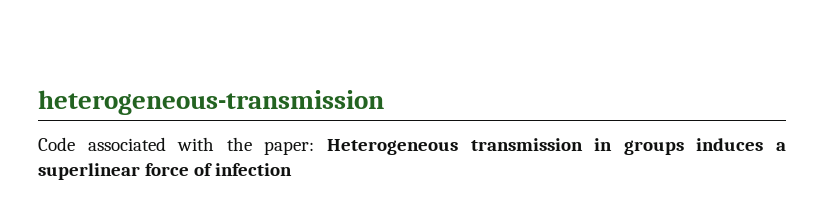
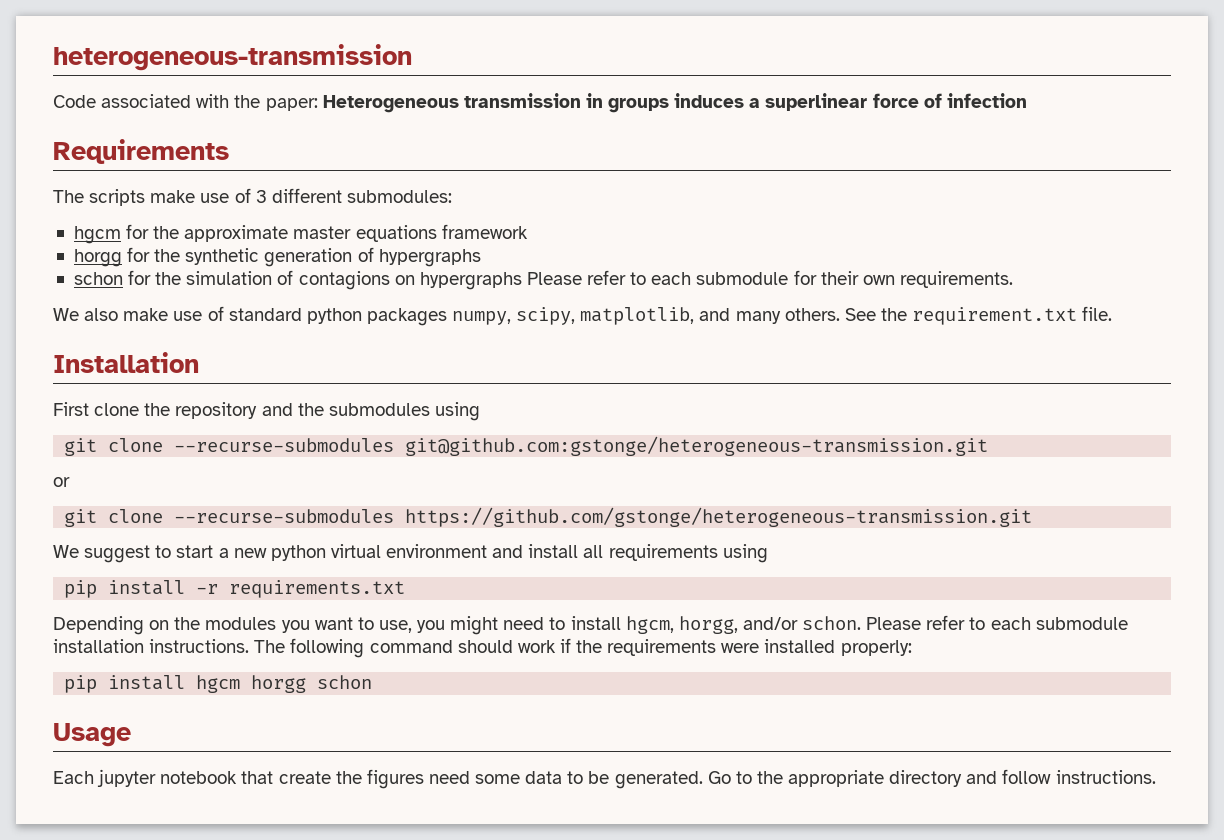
+ Requirements
+ The scripts make use of 3 different submodules:
+ hgcm for the approximate master equations framework
+ horgg for the synthetic generation of hypergraphs
+ schon for the simulation of contagions on hypergraphs Please refer to each submodule for their own requirements.
+ We also make use of standard python packages numpy, scipy, matplotlib, and many others. See the requirement.txt file.
+ Installation
+ First clone the repository and the submodules using
+ git clone --recurse-submodules git@github.com:gstonge/heterogeneous-transmission.git
+ or
+ git clone --recurse-submodules https://github.com/gstonge/heterogeneous-transmission.git
+ We suggest to start a new python virtual environment and install all requirements using
+ pip install -r requirements.txt
+ Depending on the modules you want to use, you might need to install hgcm, horgg, and/or schon. Please refer to each submodule installation instructions. The following command should work if the requirements were installed properly:
+ pip install hgcm horgg schon
+ Usage
+ Each jupyter notebook that create the figures need some data to be generated. Go to the appropriate directory and follow instructions.

